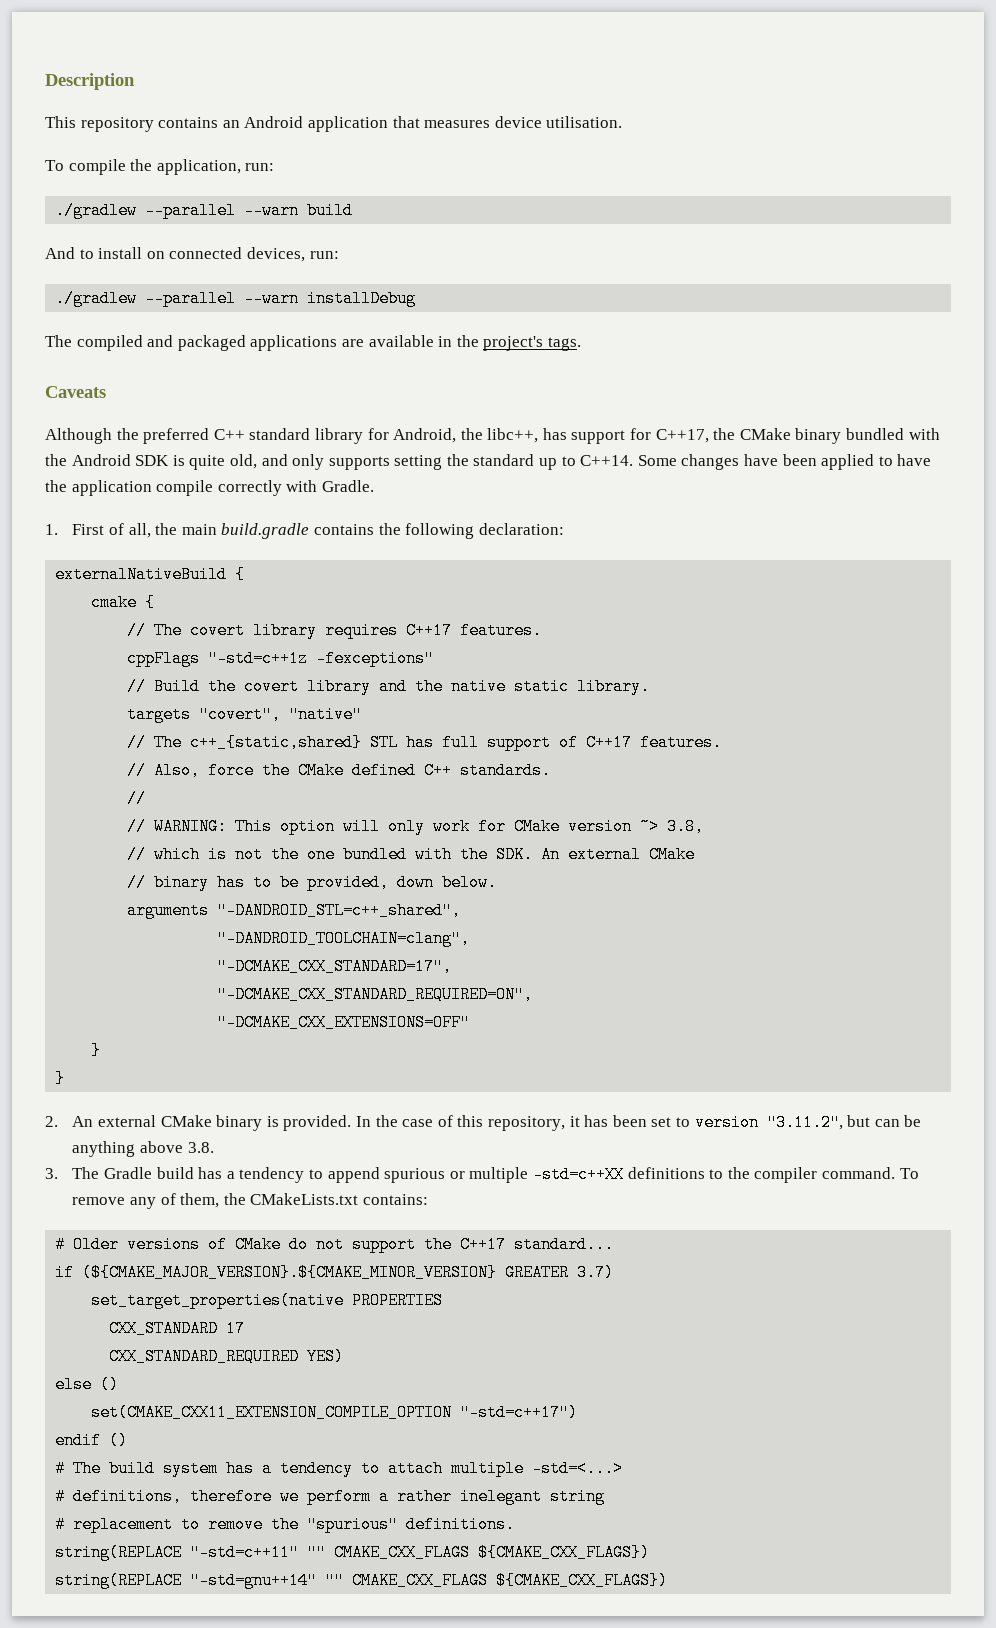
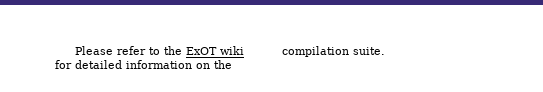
- Description
- This repository contains an Android application that measures device utilisation.
- To compile the application, run:
- ./gradlew --parallel --warn build
- And to install on connected devices, run:
- ./gradlew --parallel --warn installDebug
- The compiled and packaged applications are available in the project's tags.
- Caveats
- Although the preferred C++ standard library for Android, the libc++, has support for C++17, the CMake binary bundled with the Android SDK is quite old, and only supports setting the standard up to C++14. Some changes have been applied to have the application compile correctly with Gradle.
- 1. First of all, the main build.gradle contains the following declaration:
- externalNativeBuild {
- cmake {
- // The covert library requires C++17 features.
- cppFlags "-std=c++1z -fexceptions"
- // Build the covert library and the native static library.
- targets "covert", "native"
- // The c++_{static,shared} STL has full support of C++17 features.
- // Also, force the CMake defined C++ standards.
- //
- // WARNING: This option will only work for CMake version ~> 3.8,
- // which is not the one bundled with the SDK. An external CMake
- // binary has to be provided, down below.
- arguments "-DANDROID_STL=c++_shared",
- "-DANDROID_TOOLCHAIN=clang",
- "-DCMAKE_CXX_STANDARD=17",
- "-DCMAKE_CXX_STANDARD_REQUIRED=ON",
- "-DCMAKE_CXX_EXTENSIONS=OFF"
- }
- }
- 2. An external CMake binary is provided. In the case of this repository, it has been set to version "3.11.2", but can be anything above 3.8.
- 3. The Gradle build has a tendency to append spurious or multiple -std=c++XX definitions to the compiler command. To remove any of them, the CMakeLists.txt contains:
- # Older versions of CMake do not support the C++17 standard...
- if (${CMAKE_MAJOR_VERSION}.${CMAKE_MINOR_VERSION} GREATER 3.7)
- set_target_properties(native PROPERTIES
- CXX_STANDARD 17
- CXX_STANDARD_REQUIRED YES)
- else ()
- set(CMAKE_CXX11_EXTENSION_COMPILE_OPTION "-std=c++17")
- endif ()
- # The build system has a tendency to attach multiple -std=<...>
- # definitions, therefore we perform a rather inelegant string
- # replacement to remove the "spurious" definitions.
- string(REPLACE "-std=c++11" "" CMAKE_CXX_FLAGS ${CMAKE_CXX_FLAGS})
- string(REPLACE "-std=gnu++14" "" CMAKE_CXX_FLAGS ${CMAKE_CXX_FLAGS})
+ Please refer to the ExOT wiki for detailed information on the compilation suite.

